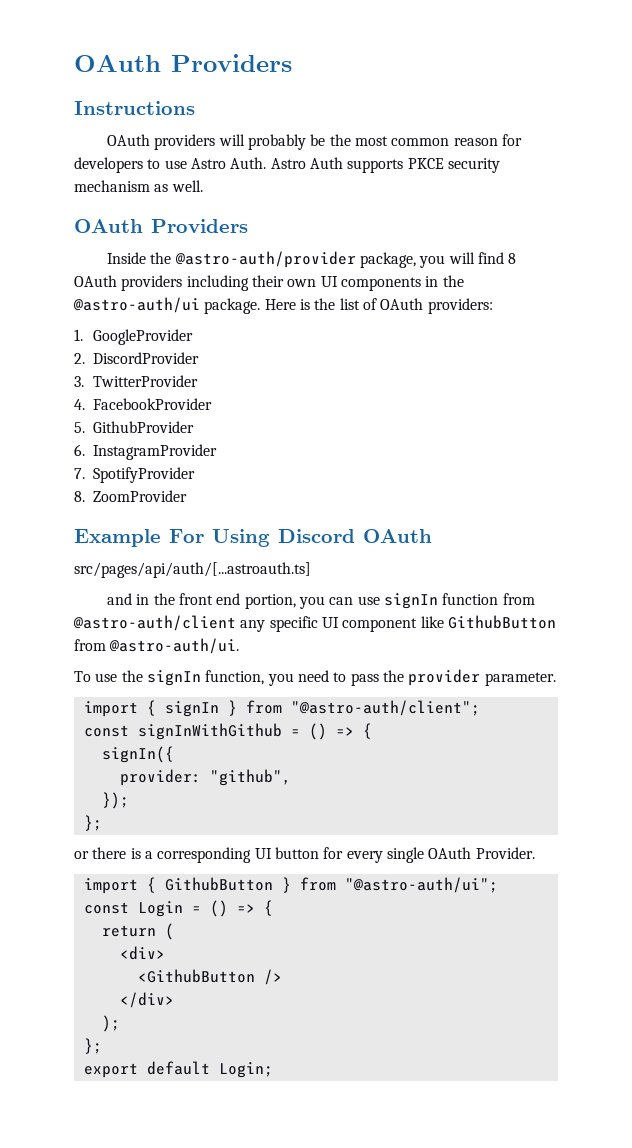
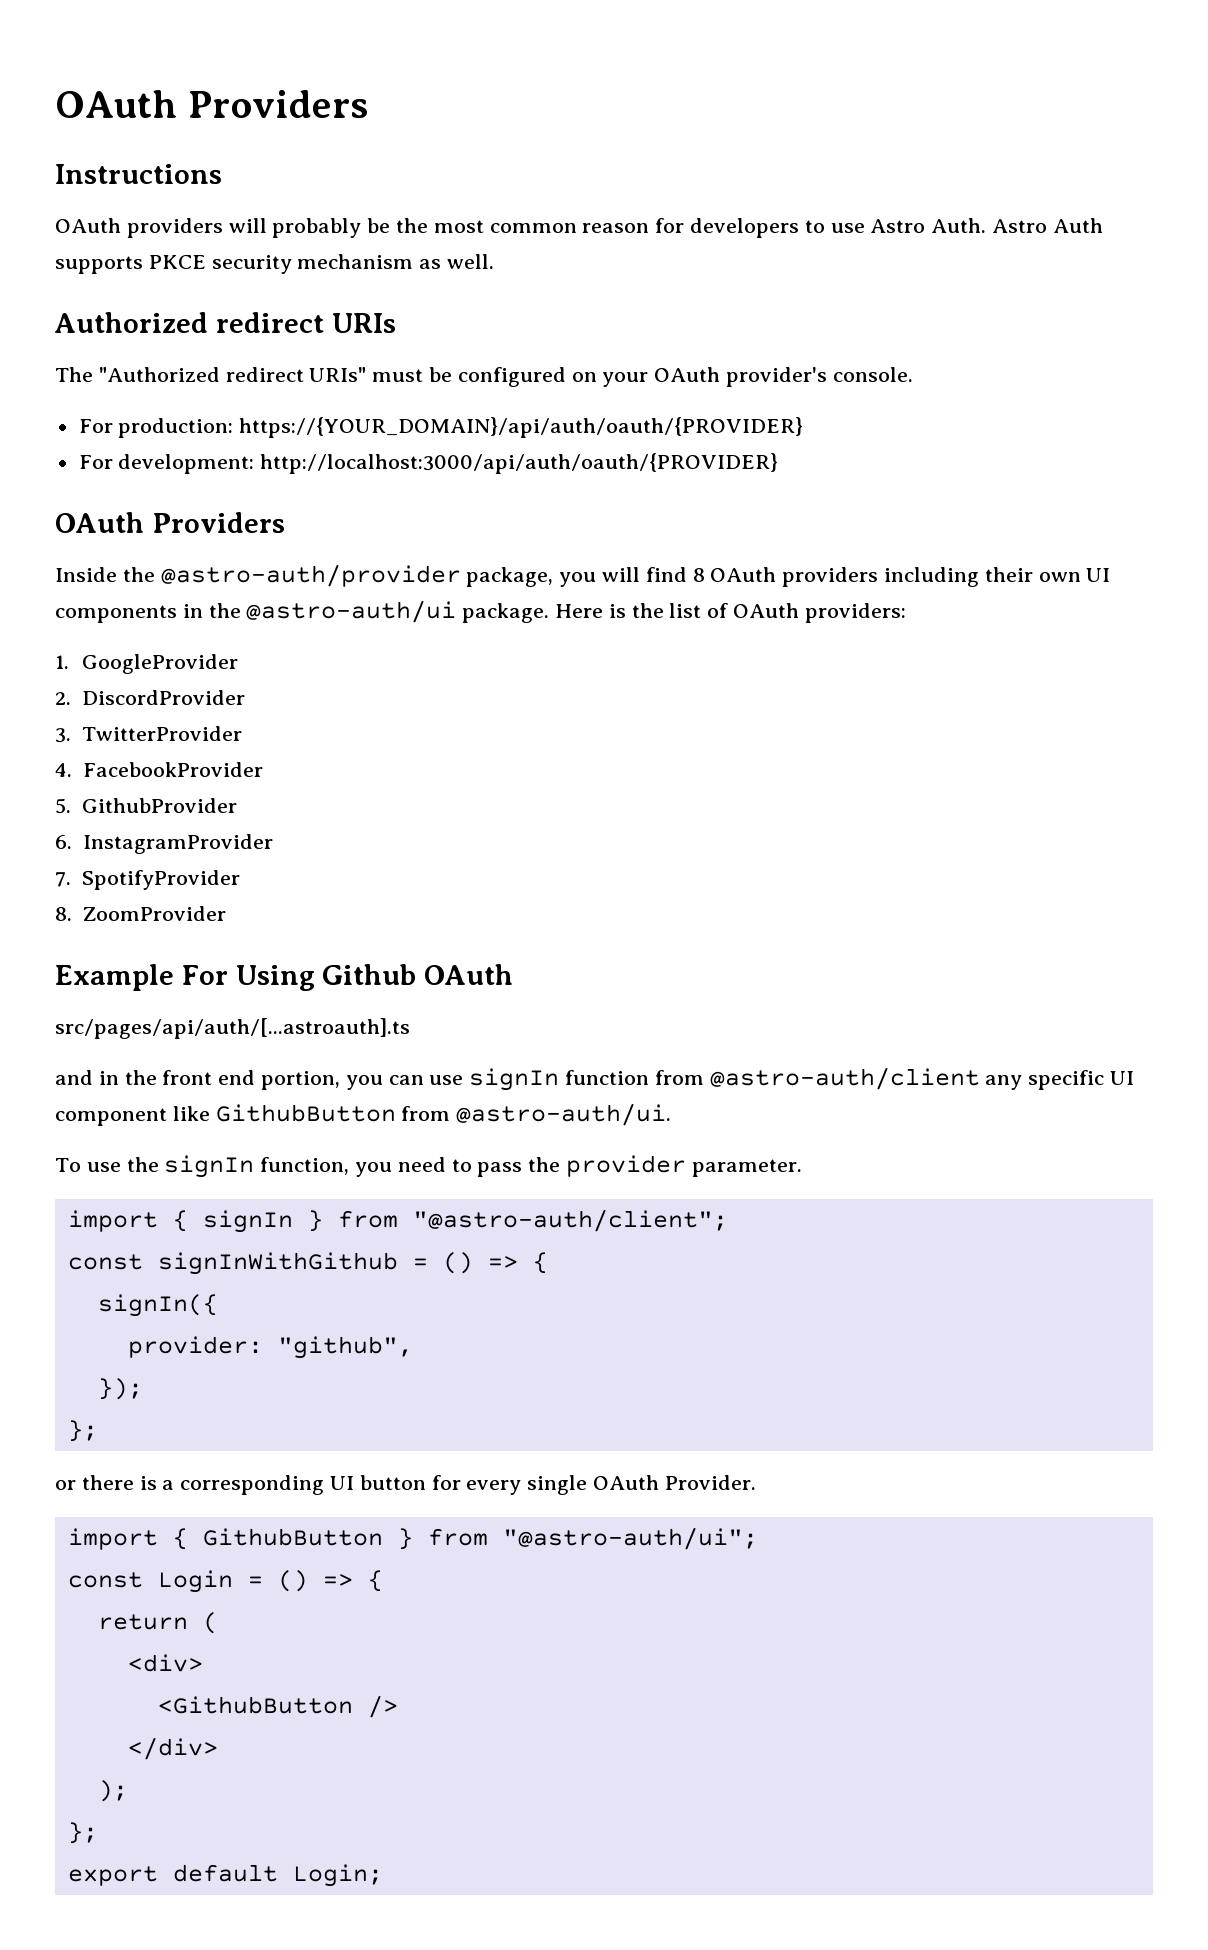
+ Authorized redirect URIs
+ The "Authorized redirect URIs" must be configured on your OAuth provider's console.
+ For production: https://{YOUR_DOMAIN}/api/auth/oauth/{PROVIDER}
+ For development: http://localhost:3000/api/auth/oauth/{PROVIDER}
- Example For Using Discord OAuth
+ Example For Using Github OAuth
- src/pages/api/auth/[...astroauth.ts]
+ src/pages/api/auth/[...astroauth].ts

